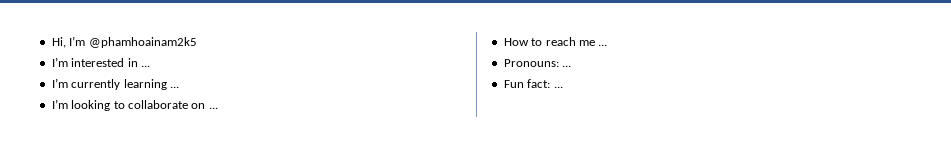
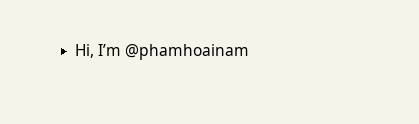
- Hi, I’m @phamhoainam2k5
- I’m interested in ...
- I’m currently learning ...
- I’m looking to collaborate on ...
- How to reach me ...
- Pronouns: ...
- Fun fact: ...
+ Hi, I’m @phamhoainam

